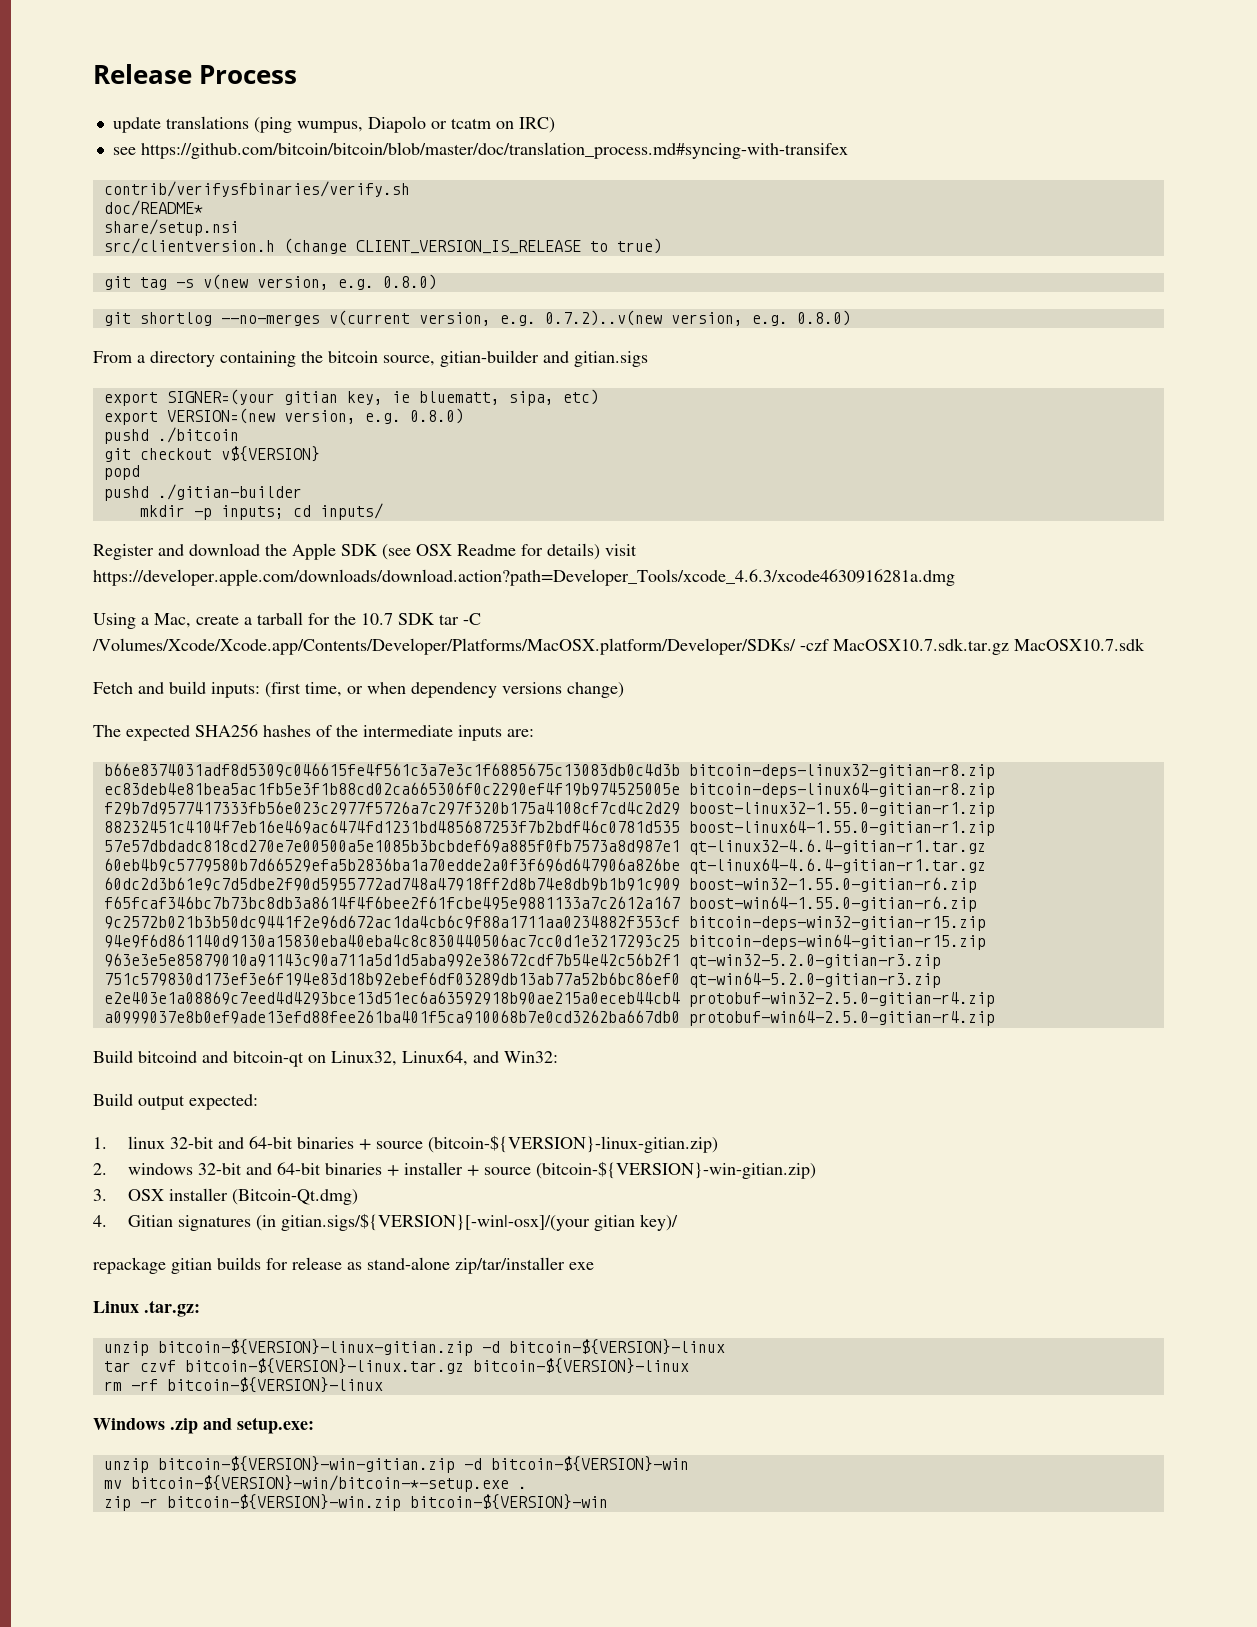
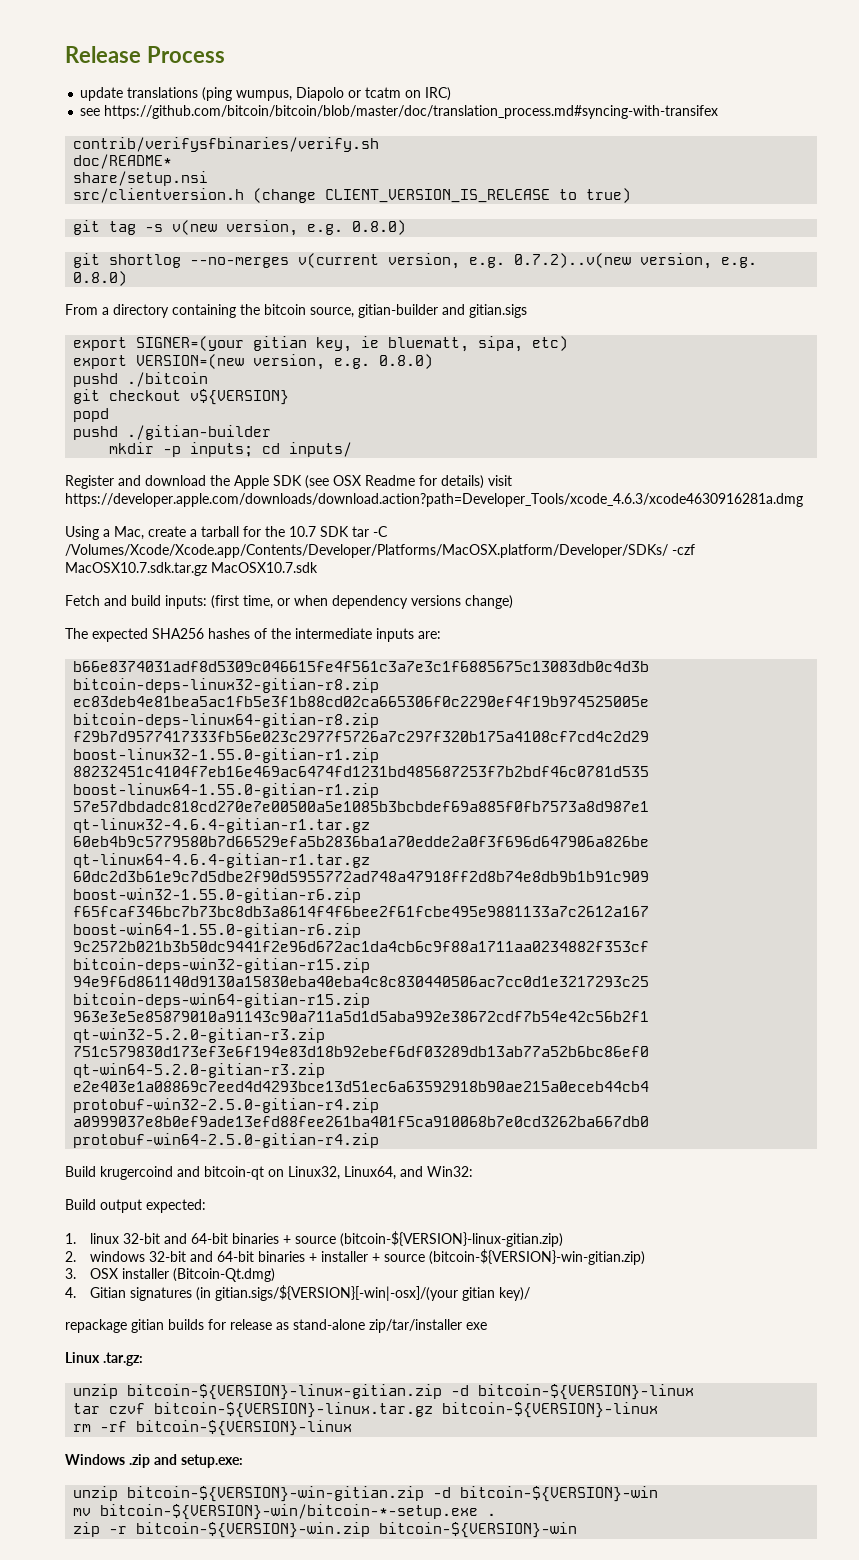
- Build bitcoind and bitcoin-qt on Linux32, Linux64, and Win32:
+ Build krugercoind and bitcoin-qt on Linux32, Linux64, and Win32:

